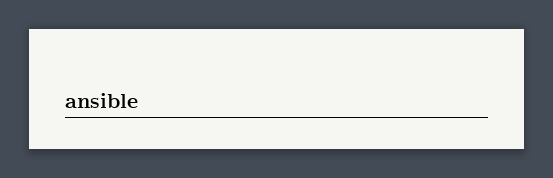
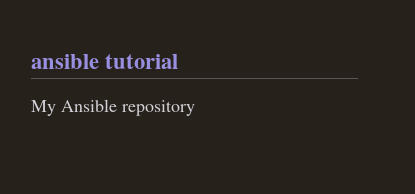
- ansible
+ ansible tutorial
+ My Ansible repository

